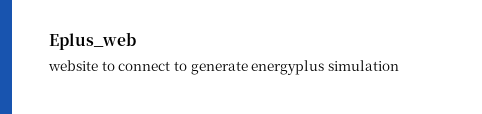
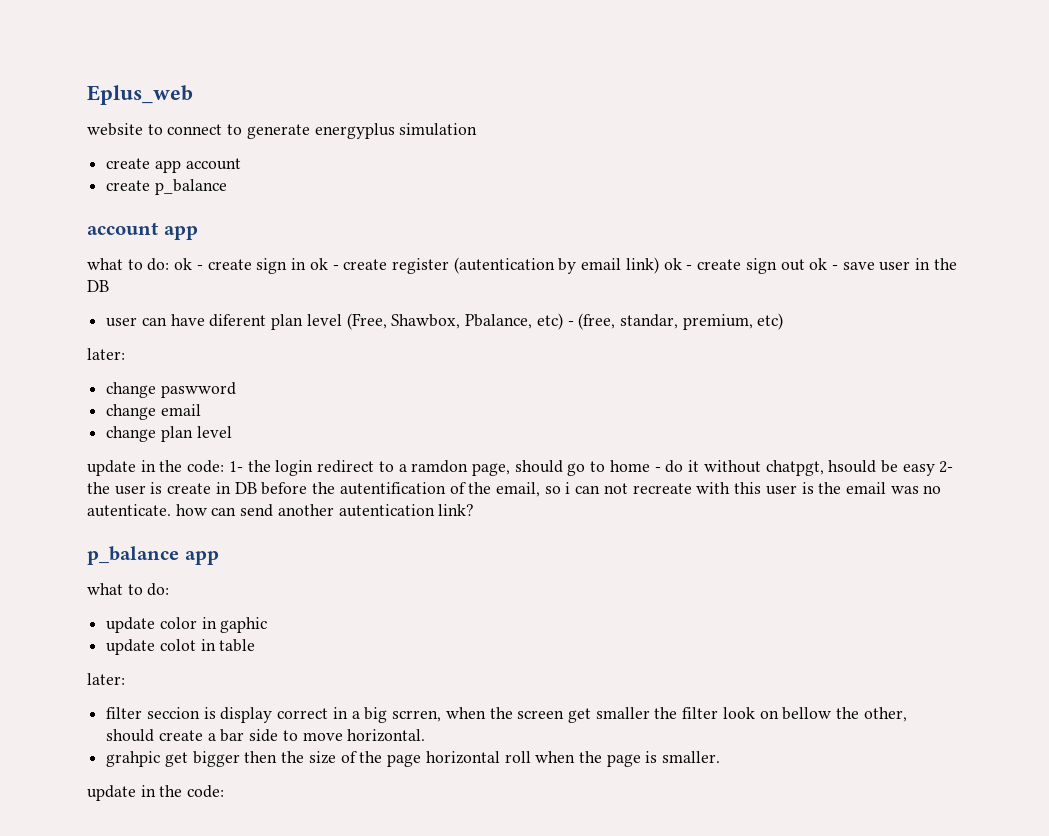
+ create app account
+ create p_balance
+ account app
+ what to do: ok - create sign in ok - create register (autentication by email link) ok - create sign out ok - save user in the DB
+ user can have diferent plan level (Free, Shawbox, Pbalance, etc) - (free, standar, premium, etc)
+ later:
+ change paswword
+ change email
+ change plan level
+ update in the code: 1- the login redirect to a ramdon page, should go to home - do it without chatpgt, hsould be easy 2- the user is create in DB before the autentification of the email, so i can not recreate with this user is the email was no autenticate. how can send another autentication link?
+ p_balance app
+ what to do:
+ update color in gaphic
+ update colot in table
+ later:
+ filter seccion is display correct in a big scrren, when the screen get smaller the filter look on bellow the other, should create a bar side to move horizontal.
+ grahpic get bigger then the size of the page horizontal roll when the page is smaller.
+ update in the code:

